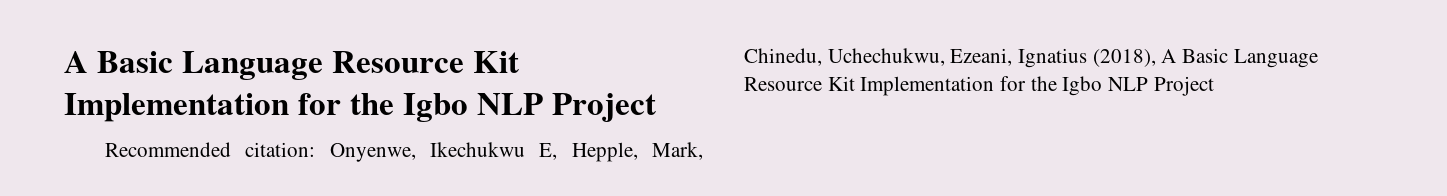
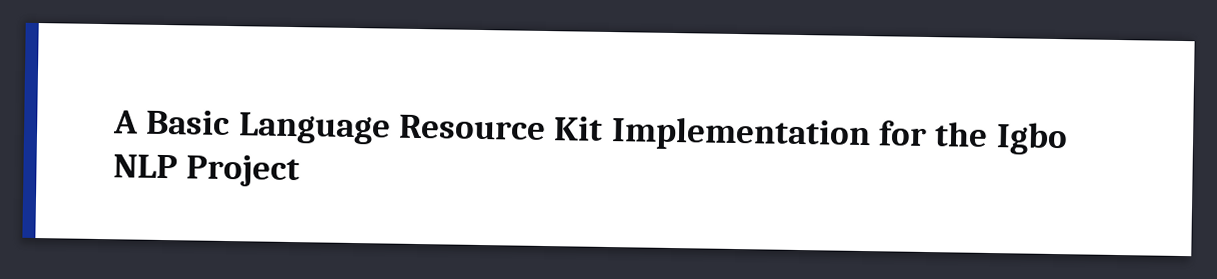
- Recommended citation: Onyenwe, Ikechukwu E, Hepple, Mark, Chinedu, Uchechukwu, Ezeani, Ignatius (2018), A Basic Language Resource Kit Implementation for the Igbo NLP Project

